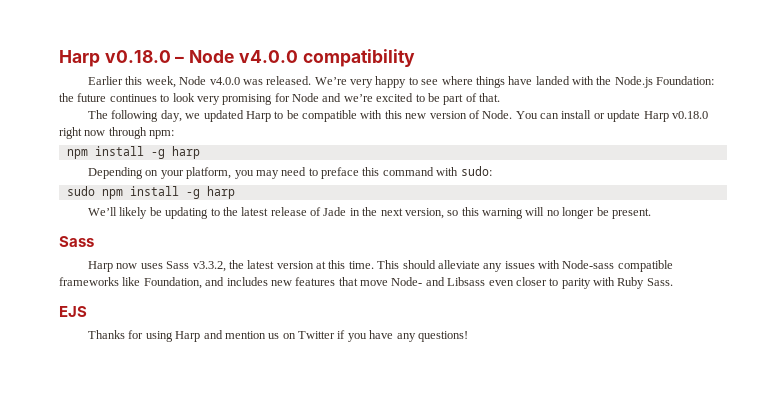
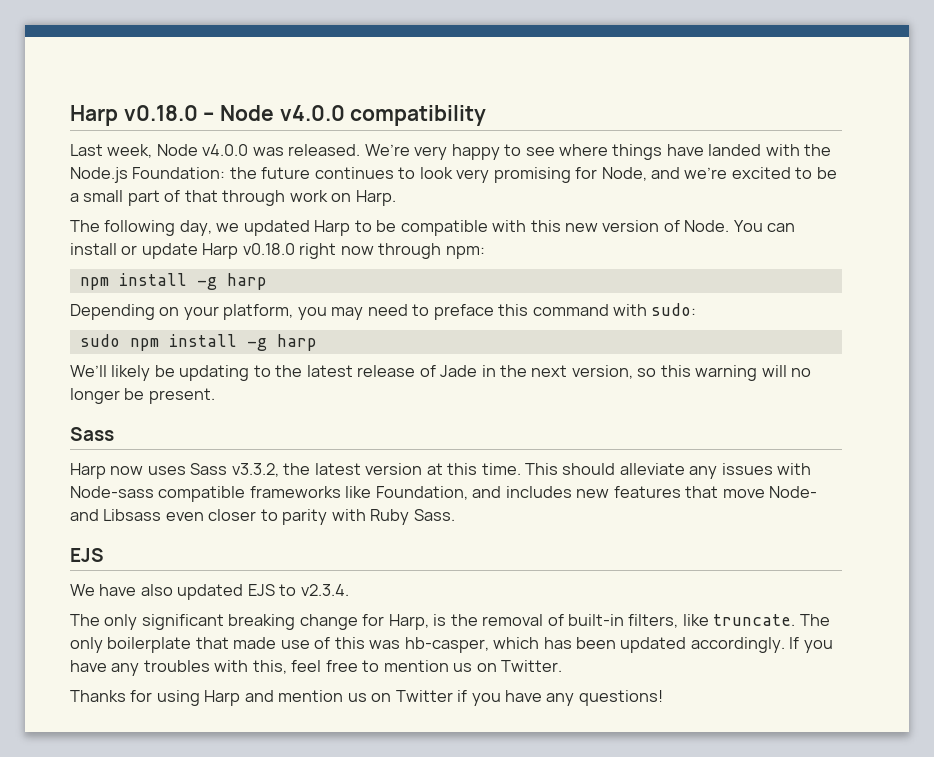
- Earlier this week, Node v4.0.0 was released.
+ Last week, Node v4.0.0 was released.
- We’re very happy to see where things have landed with the Node.js Foundation: the future continues to look very promising for Node and we’re excited to be part of that.
+ We’re very happy to see where things have landed with the Node.js Foundation: the future continues to look very promising for Node, and we’re excited to be a small part of that through work on Harp.
+ We have also updated EJS to v2.3.4.
+ The only significant breaking change for Harp, is the removal of built-in filters, like truncate. The only boilerplate that made use of this was hb-casper, which has been updated accordingly. If you have any troubles with this, feel free to mention us on Twitter.

